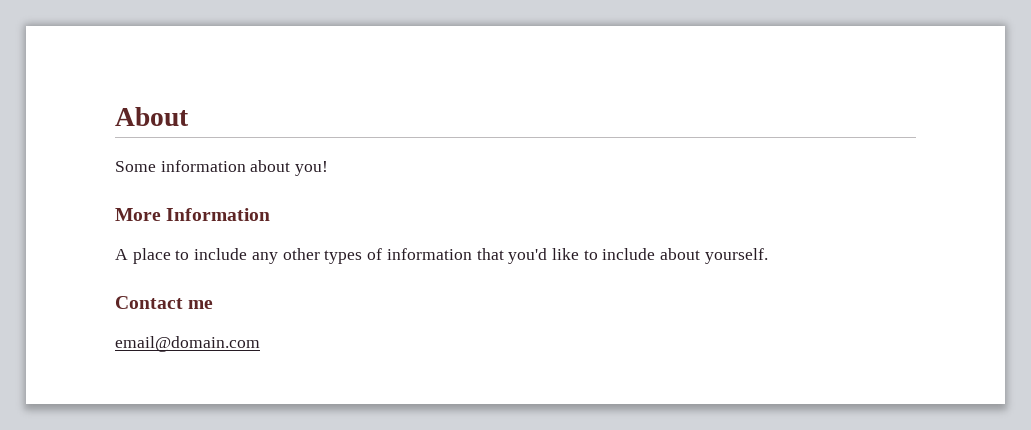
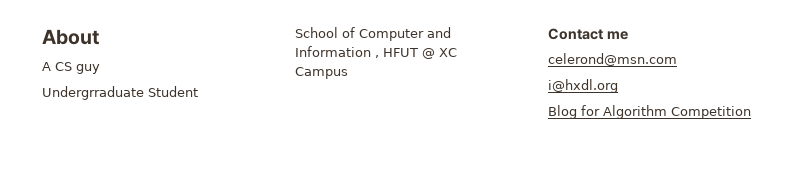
- Some information about you!
- More Information
- A place to include any other types of information that you'd like to include about yourself.
+ A CS guy
+ Undergrraduate Student
+ School of Computer and Information , HFUT @ XC Campus
  Contact me
- email@domain.com
+ celerond@msn.com
+ i@hxdl.org
+ Blog for Algorithm Competition

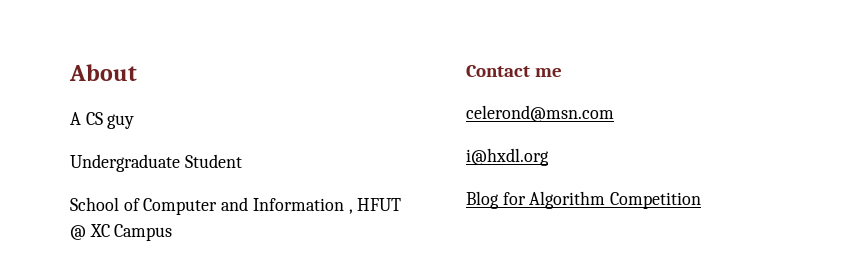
- Undergrraduate Student
+ Undergraduate Student

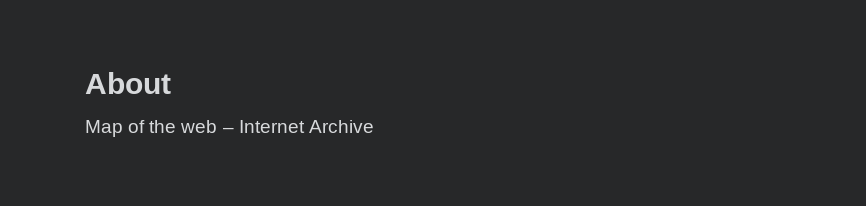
- A CS guy
- Undergraduate Student
- School of Computer and Information , HFUT @ XC Campus
- Contact me
- celerond@msn.com
- i@hxdl.org
- Blog for Algorithm Competition
+ Map of the web – Internet Archive

